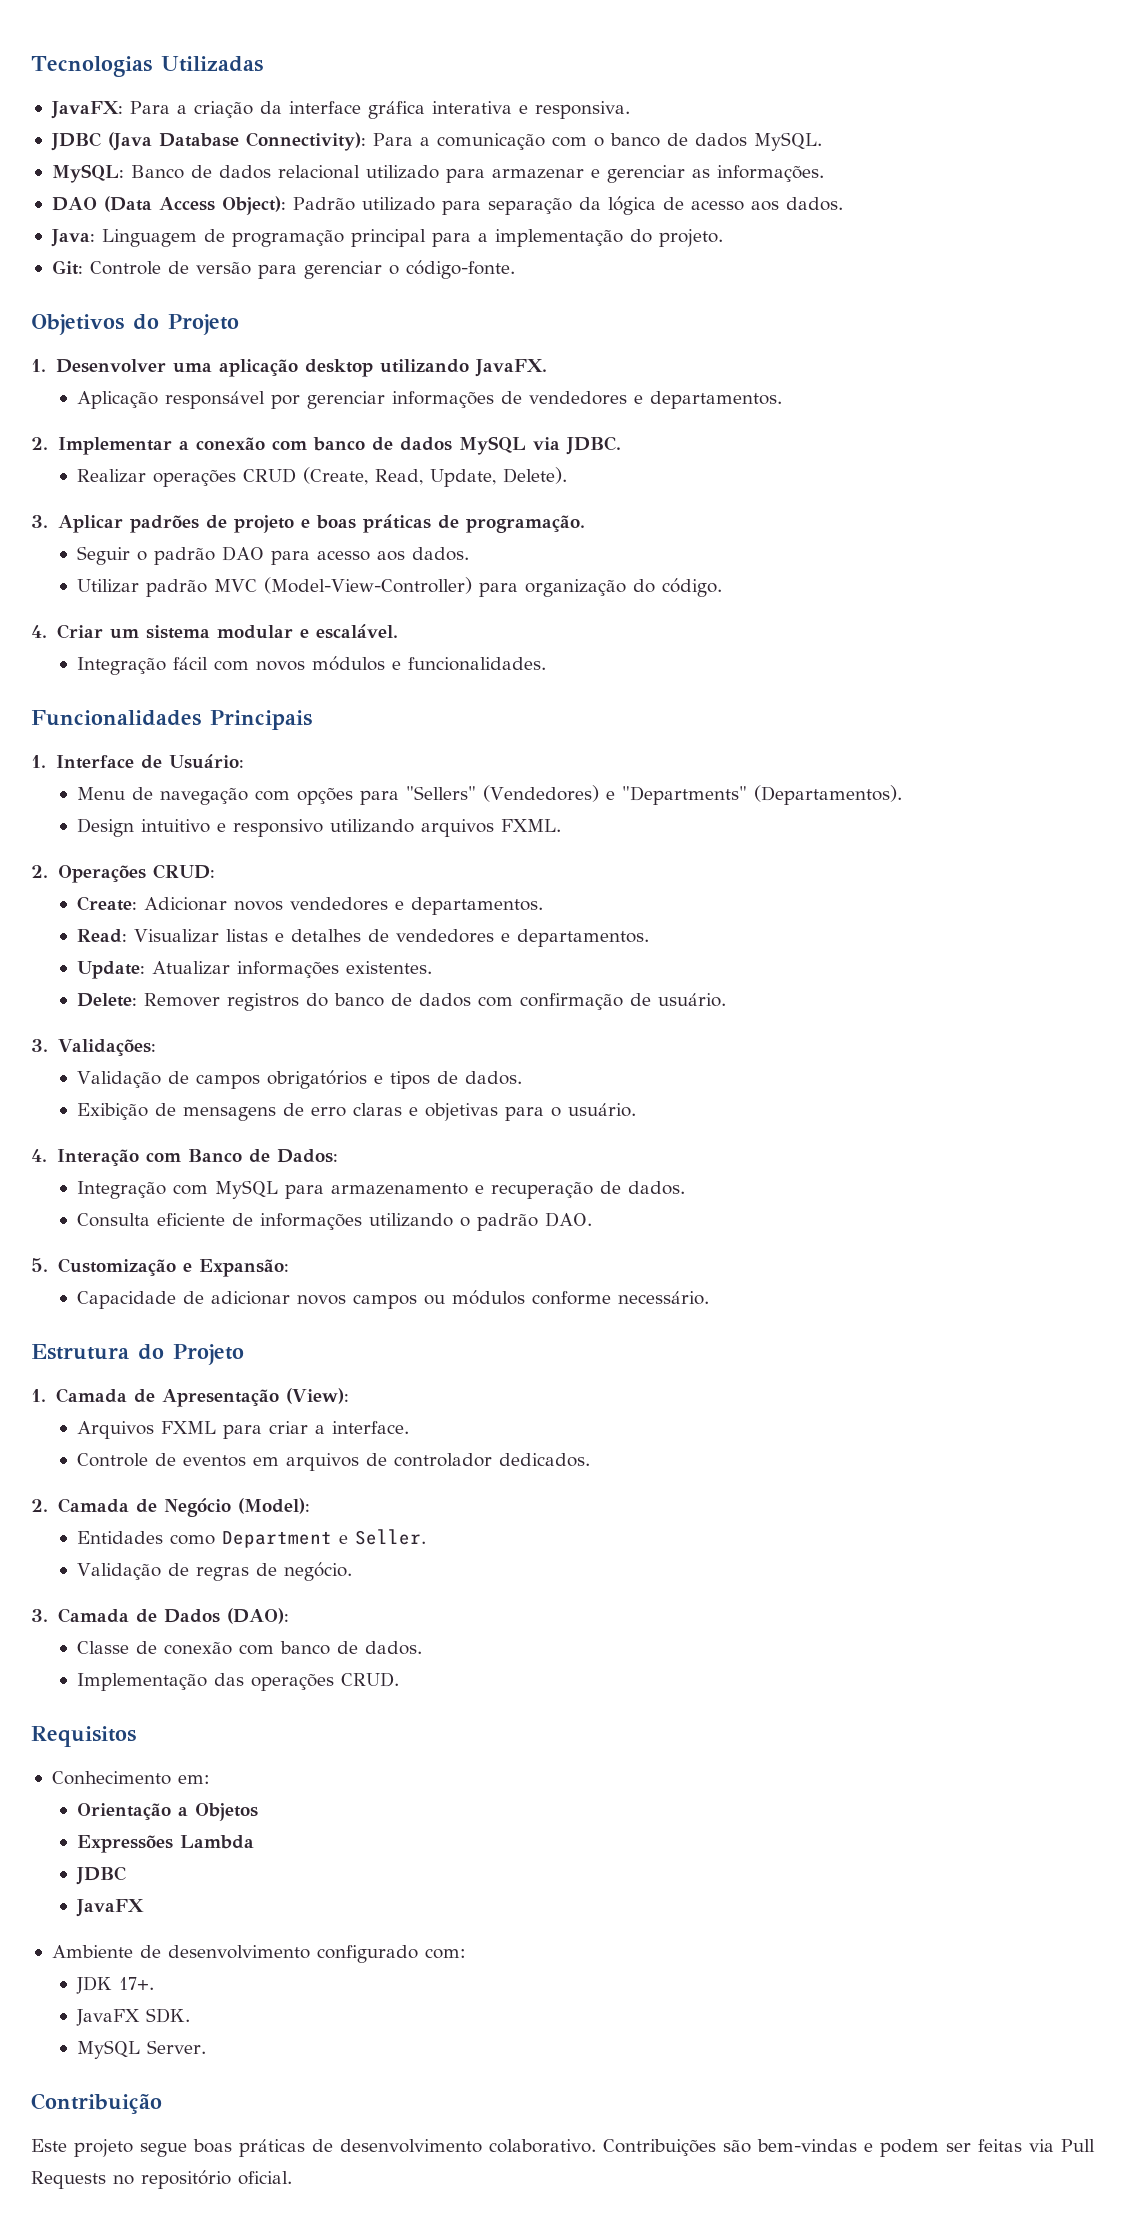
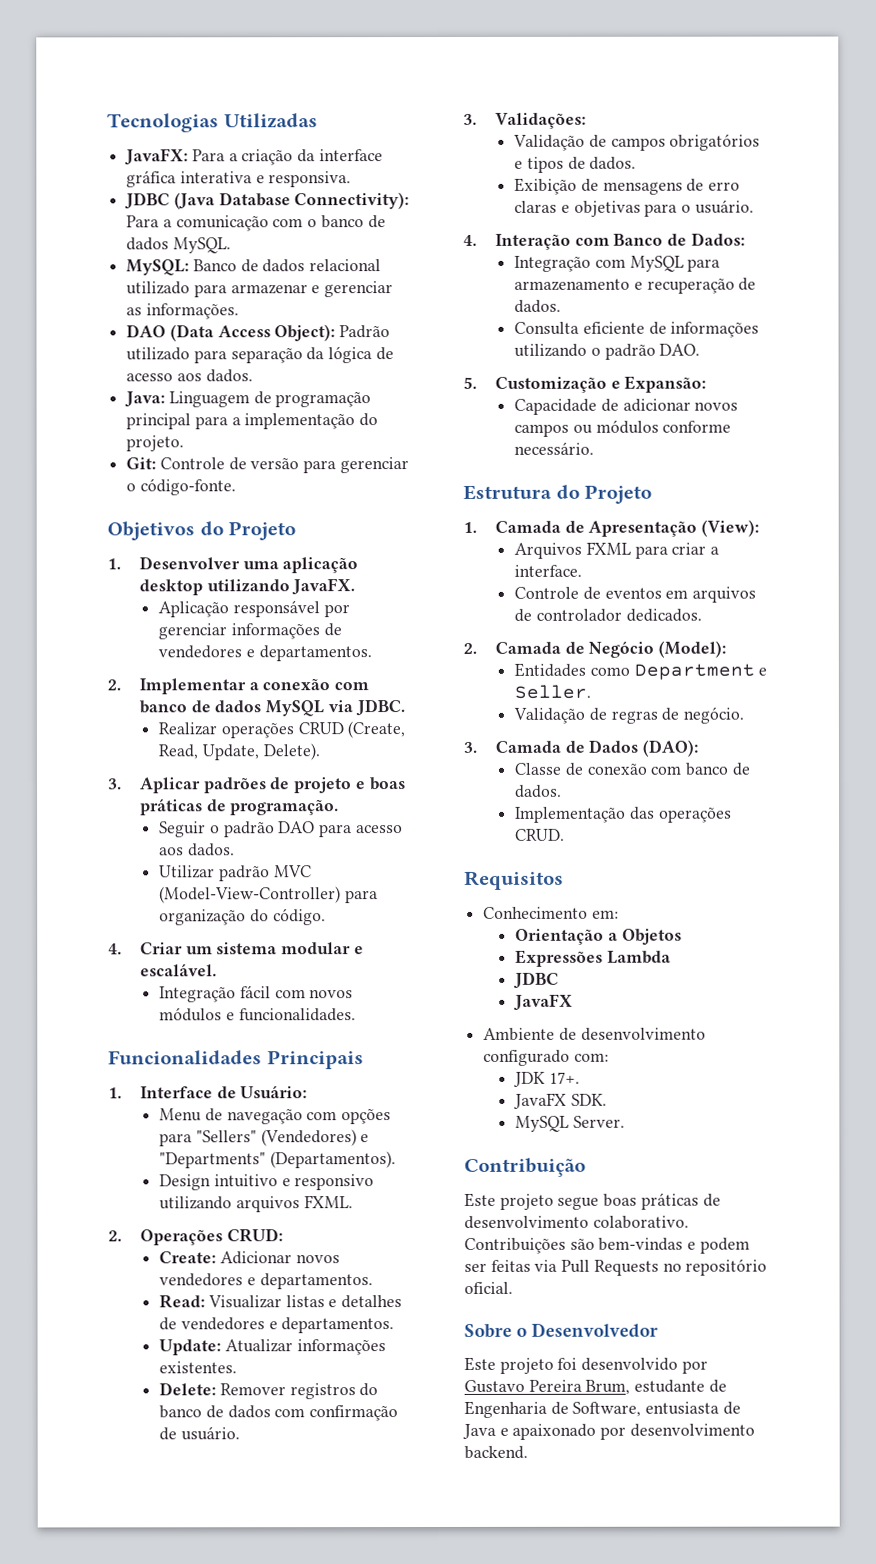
+ Sobre o Desenvolvedor
+ Este projeto foi desenvolvido por Gustavo Pereira Brum, estudante de Engenharia de Software, entusiasta de Java e apaixonado por desenvolvimento backend.

